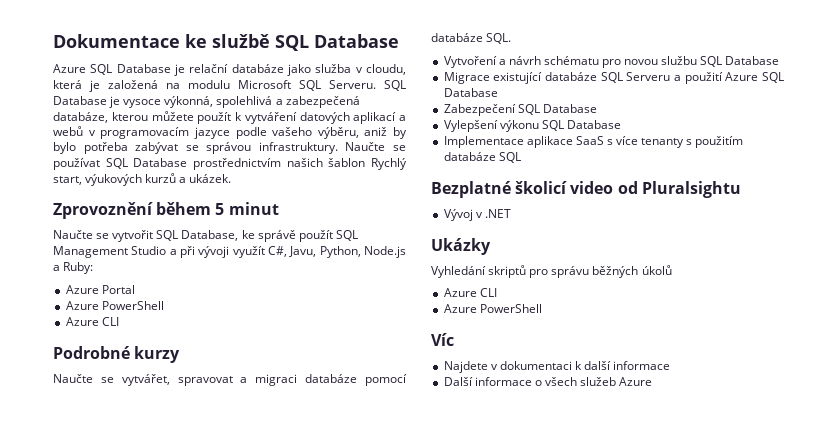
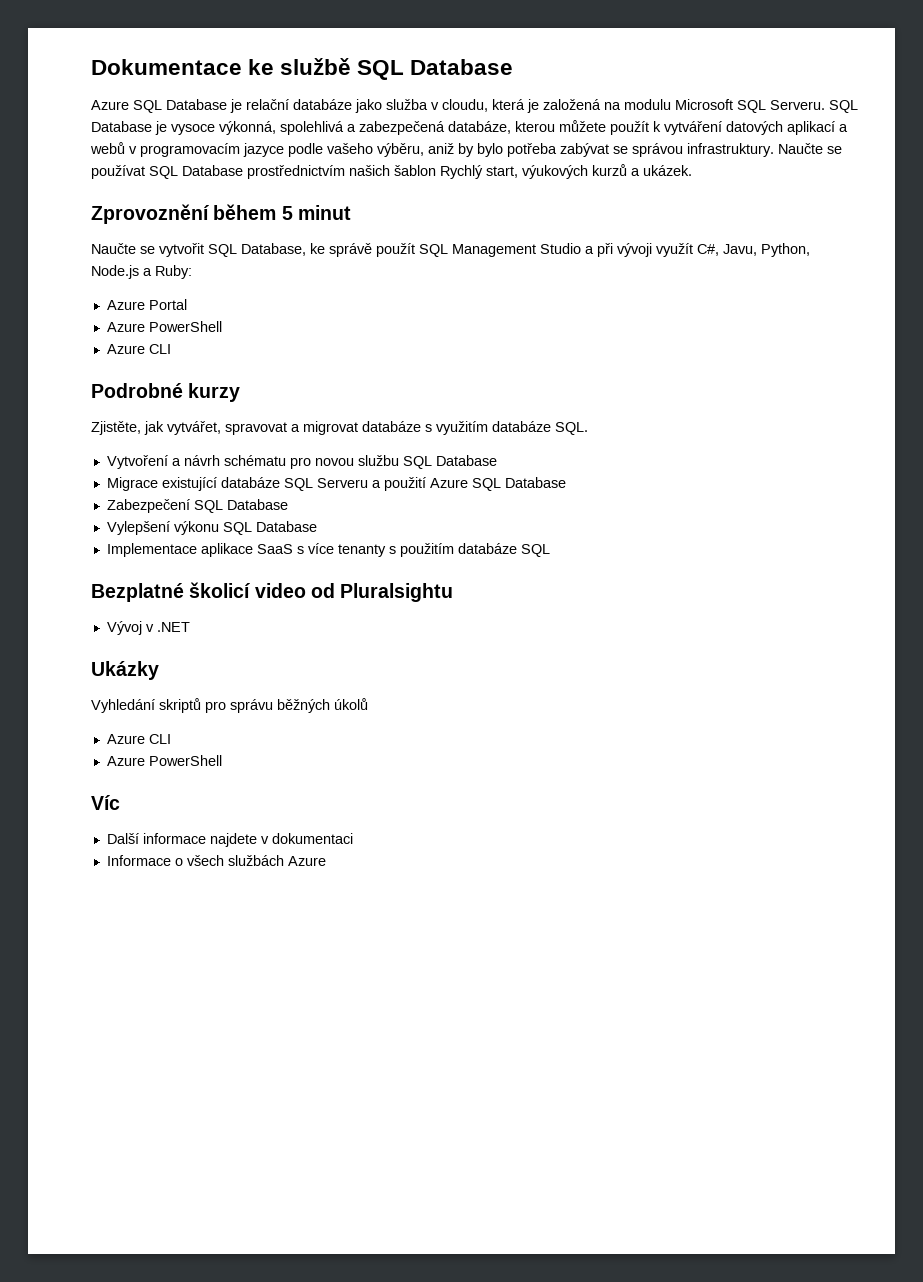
- Naučte se vytvářet, spravovat a migraci databáze pomocí databáze SQL.
+ Zjistěte, jak vytvářet, spravovat a migrovat databáze s využitím databáze SQL.
- Najdete v dokumentaci k další informace
- Další informace o všech služeb Azure
+ Další informace najdete v dokumentaci
+ Informace o všech službách Azure

